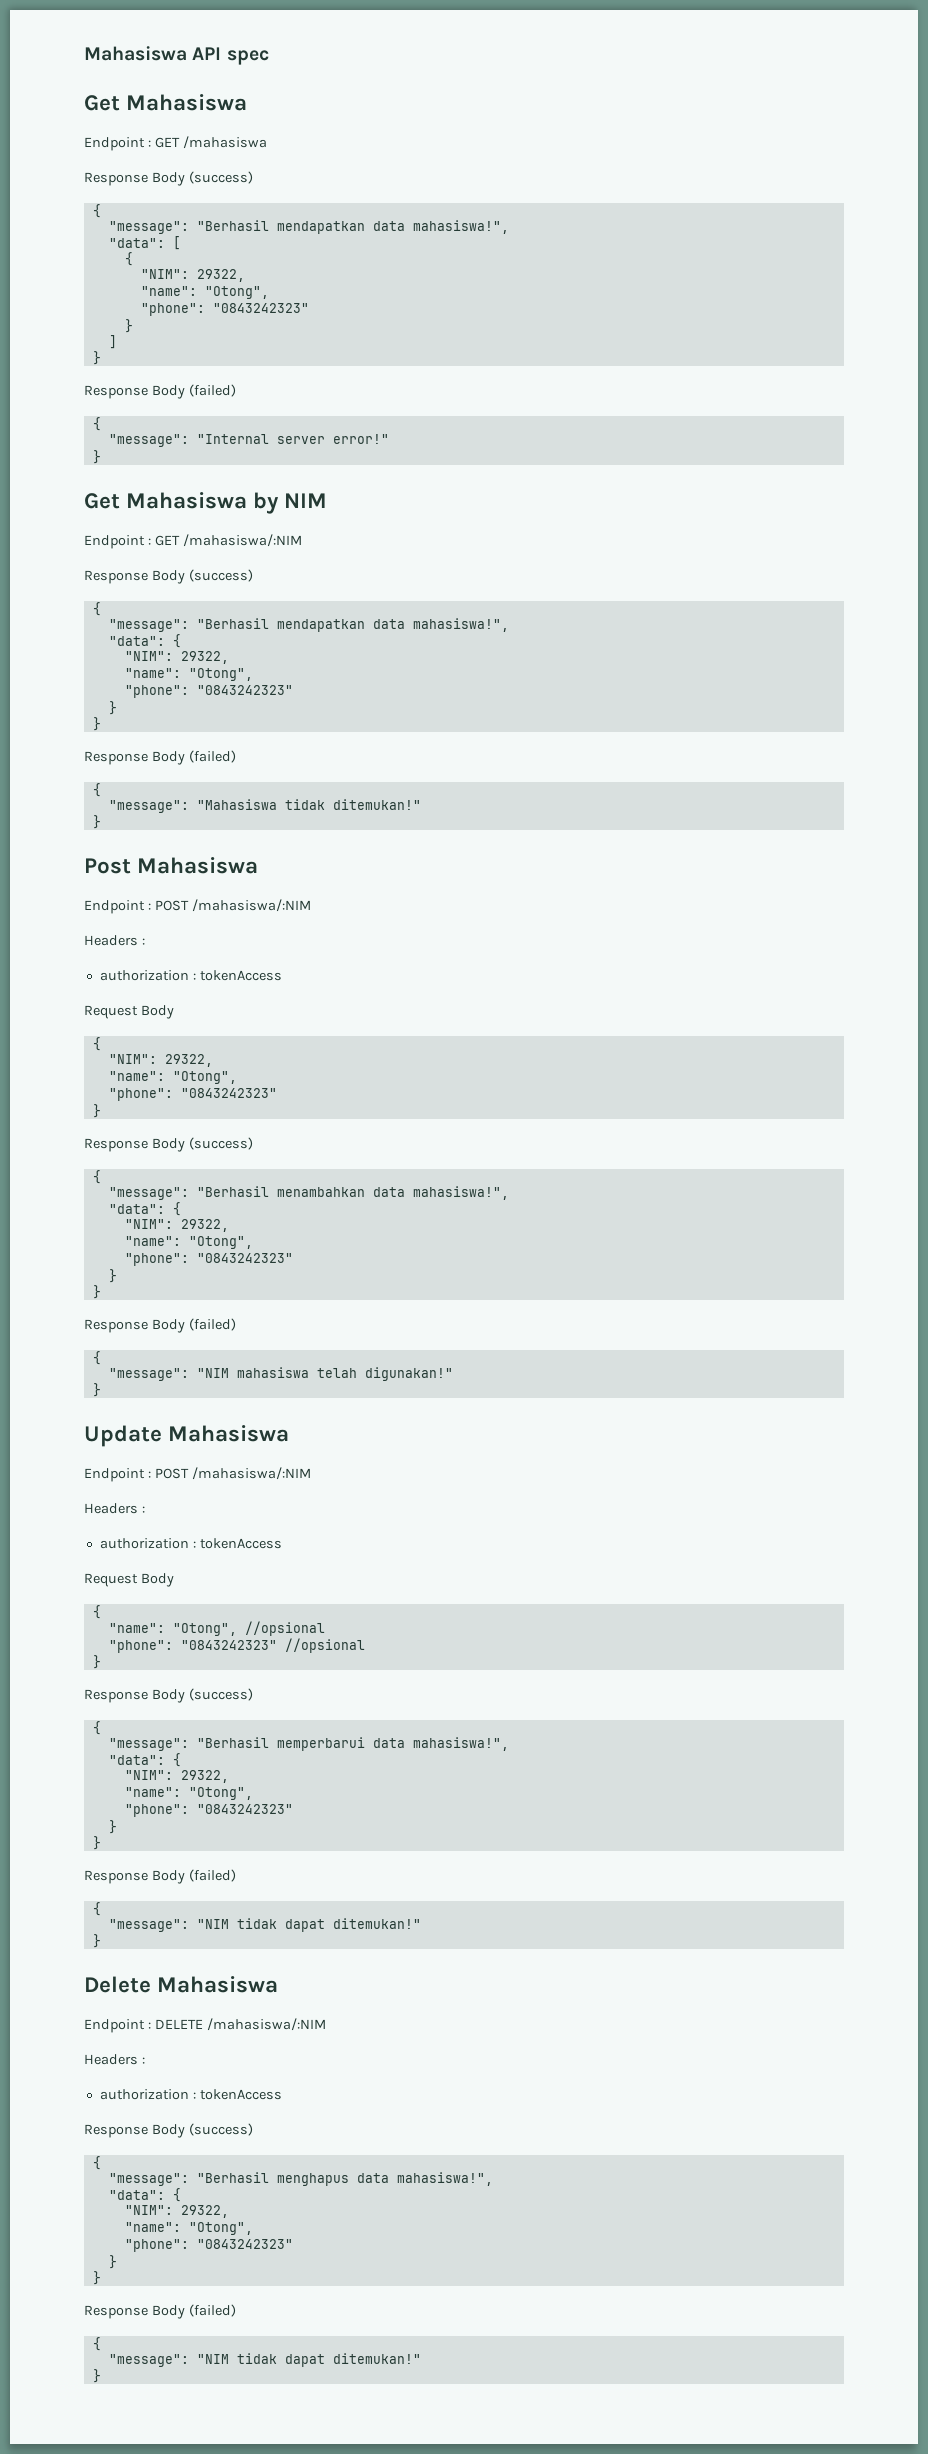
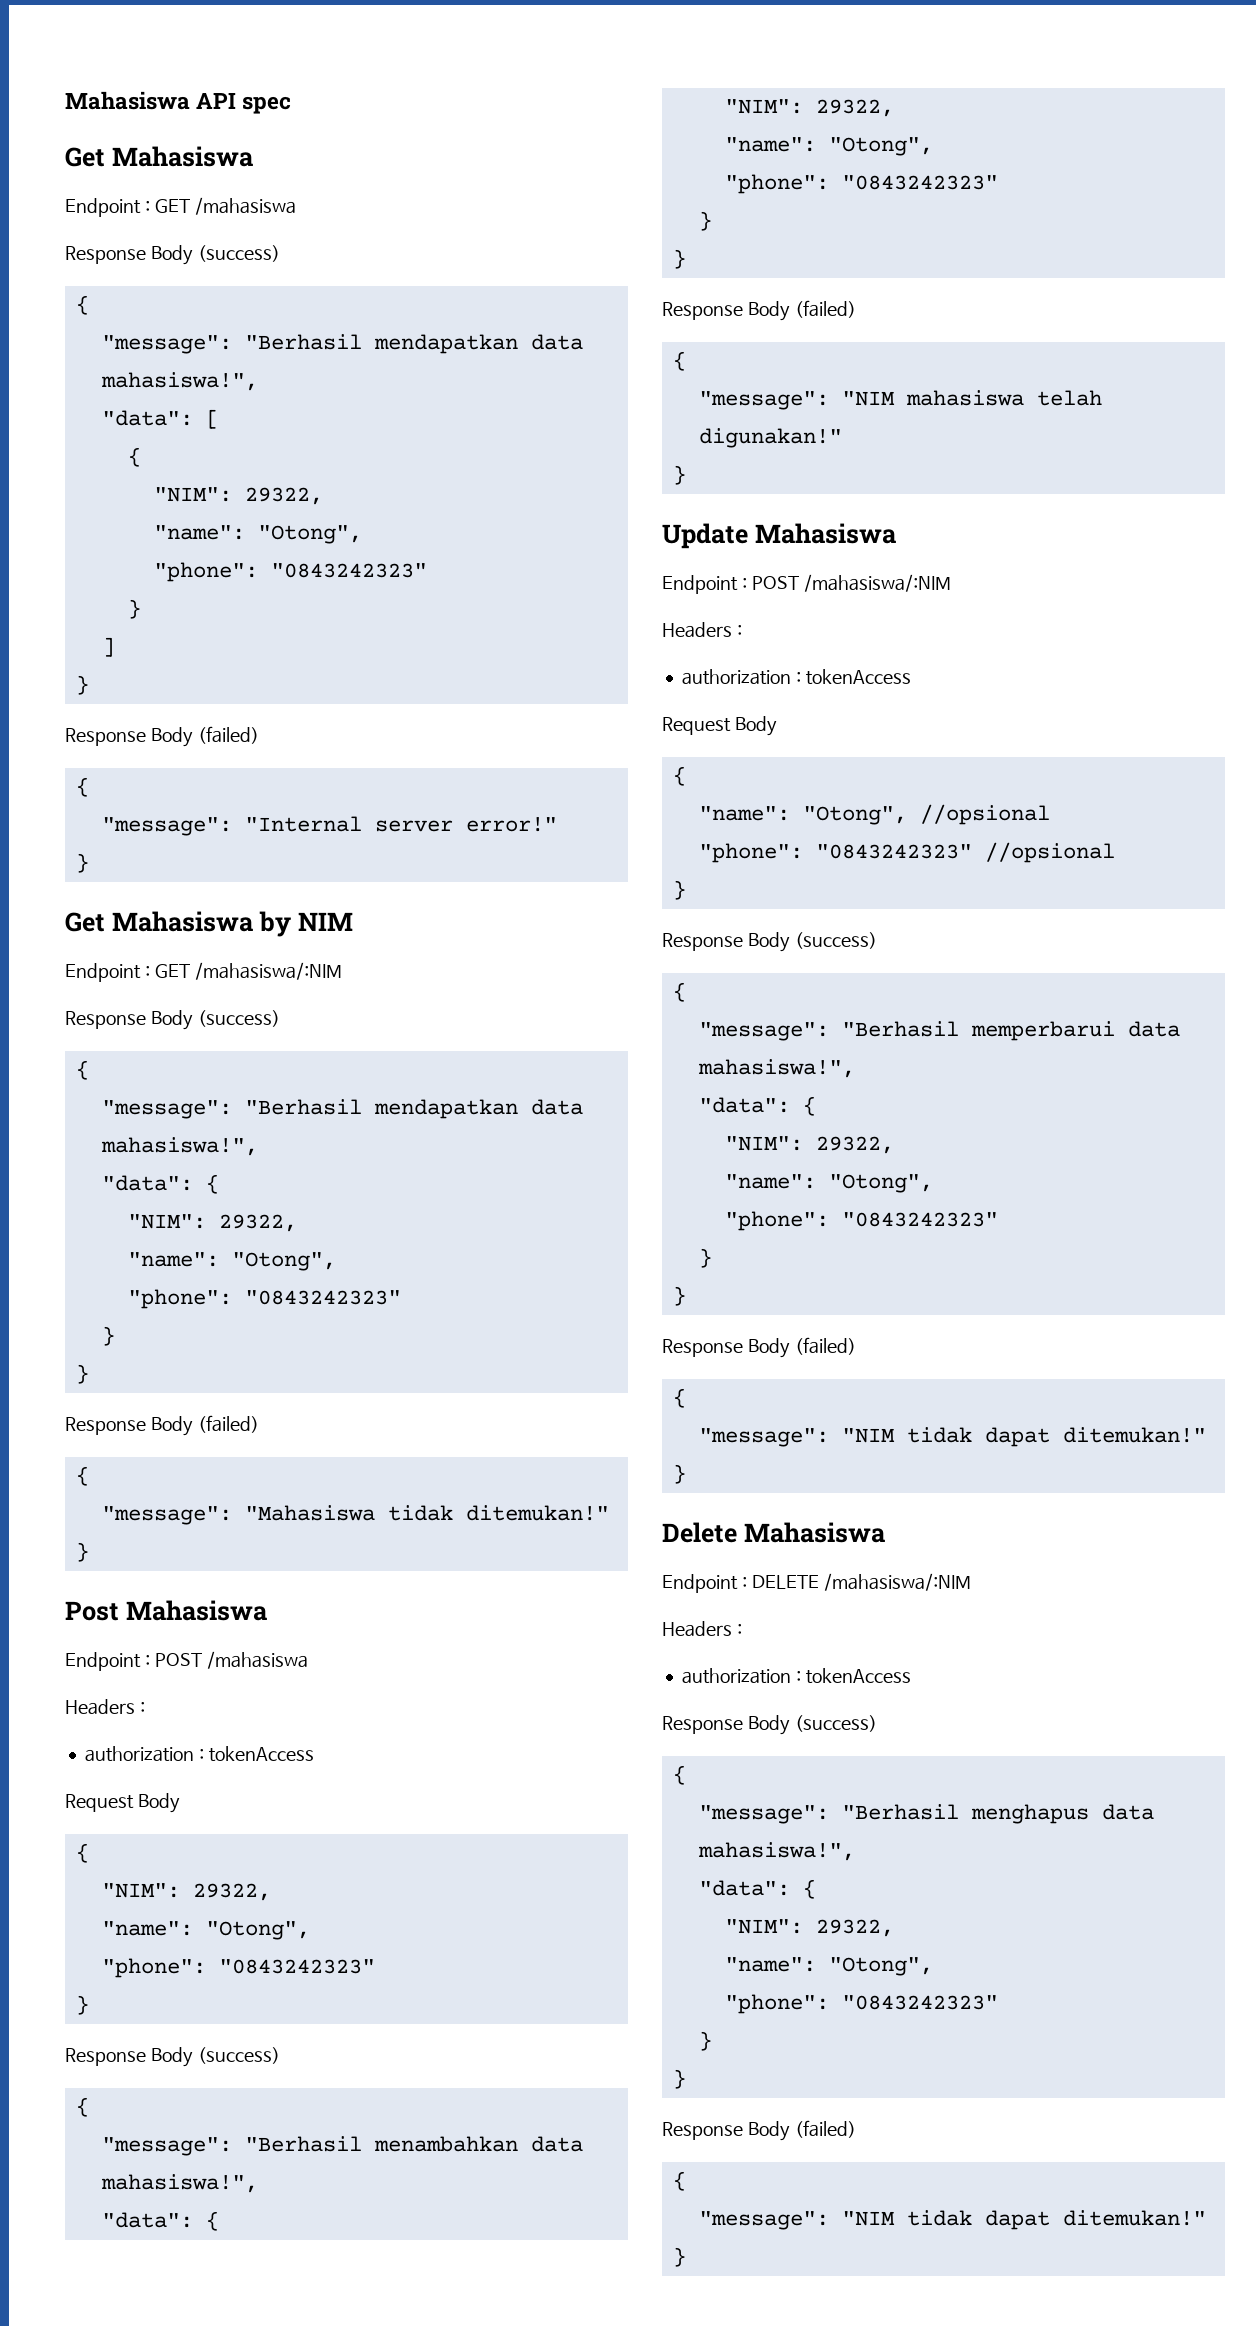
  Post Mahasiswa
- Endpoint : POST /mahasiswa/:NIM
+ Endpoint : POST /mahasiswa

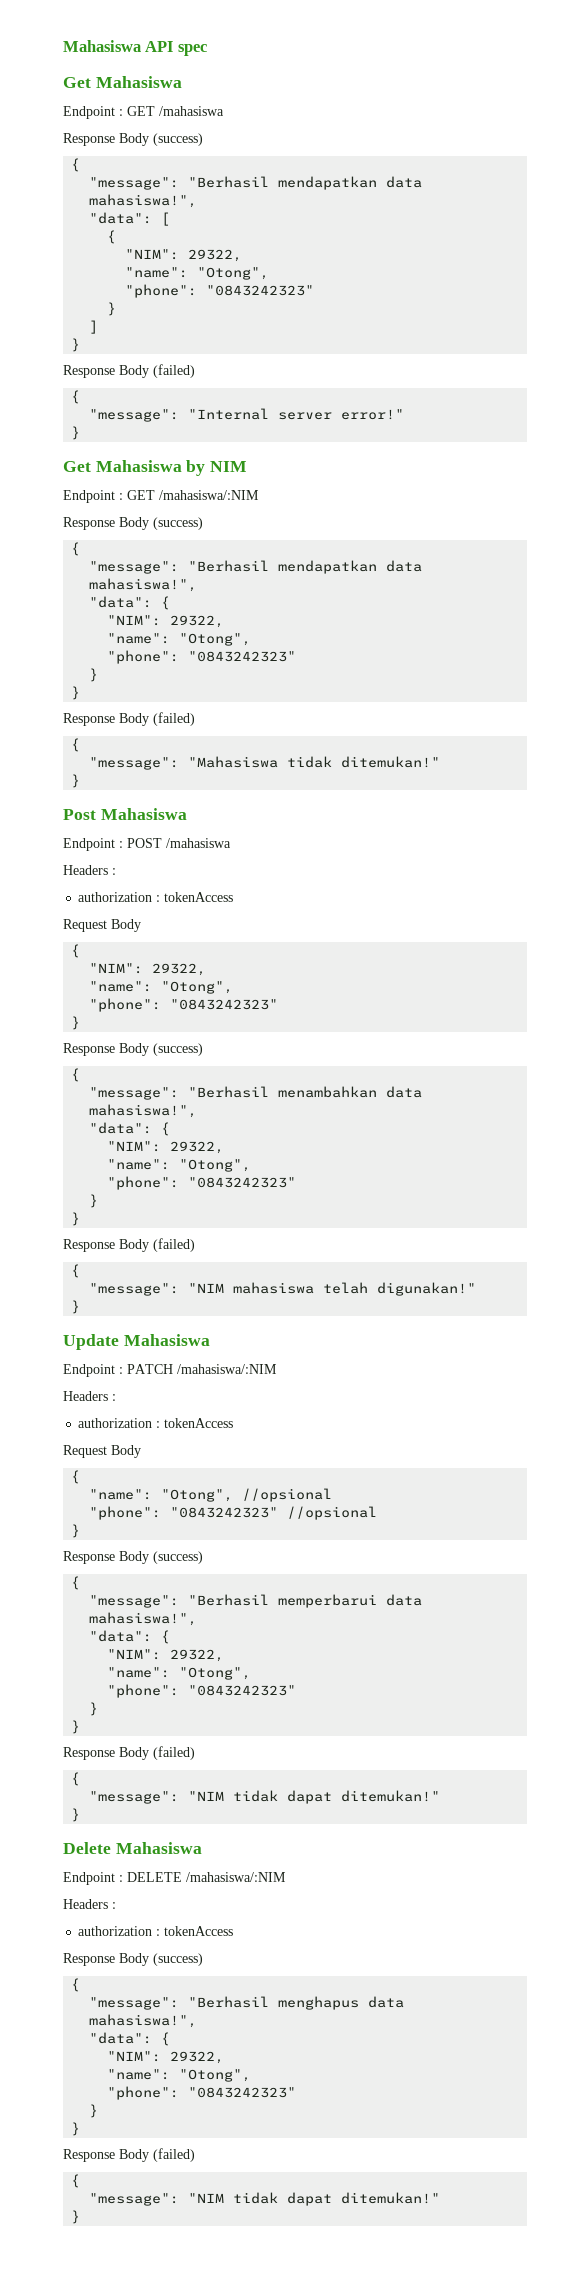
- Endpoint : POST /mahasiswa/:NIM
+ Endpoint : PATCH /mahasiswa/:NIM

